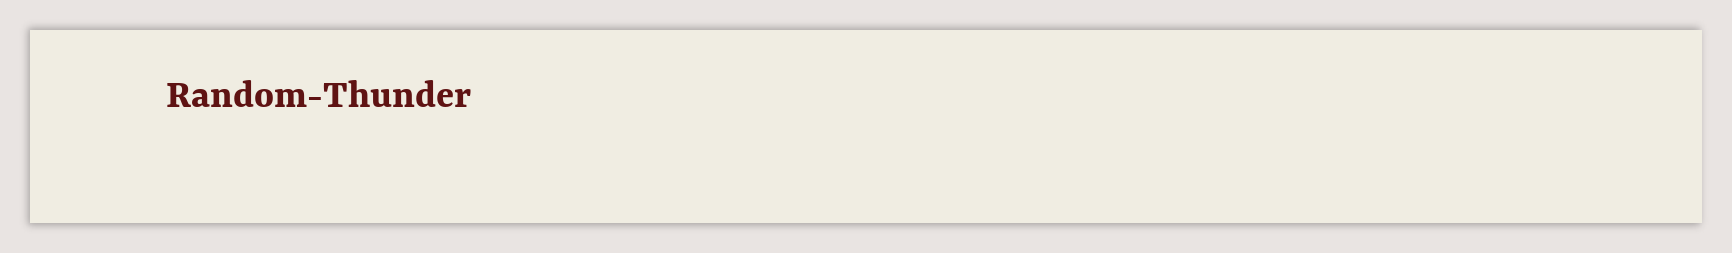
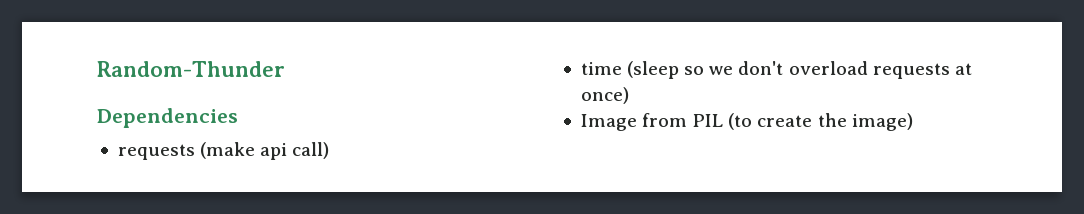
+ Dependencies
+ requests (make api call)
+ time (sleep so we don't overload requests at once)
+ Image from PIL (to create the image)

